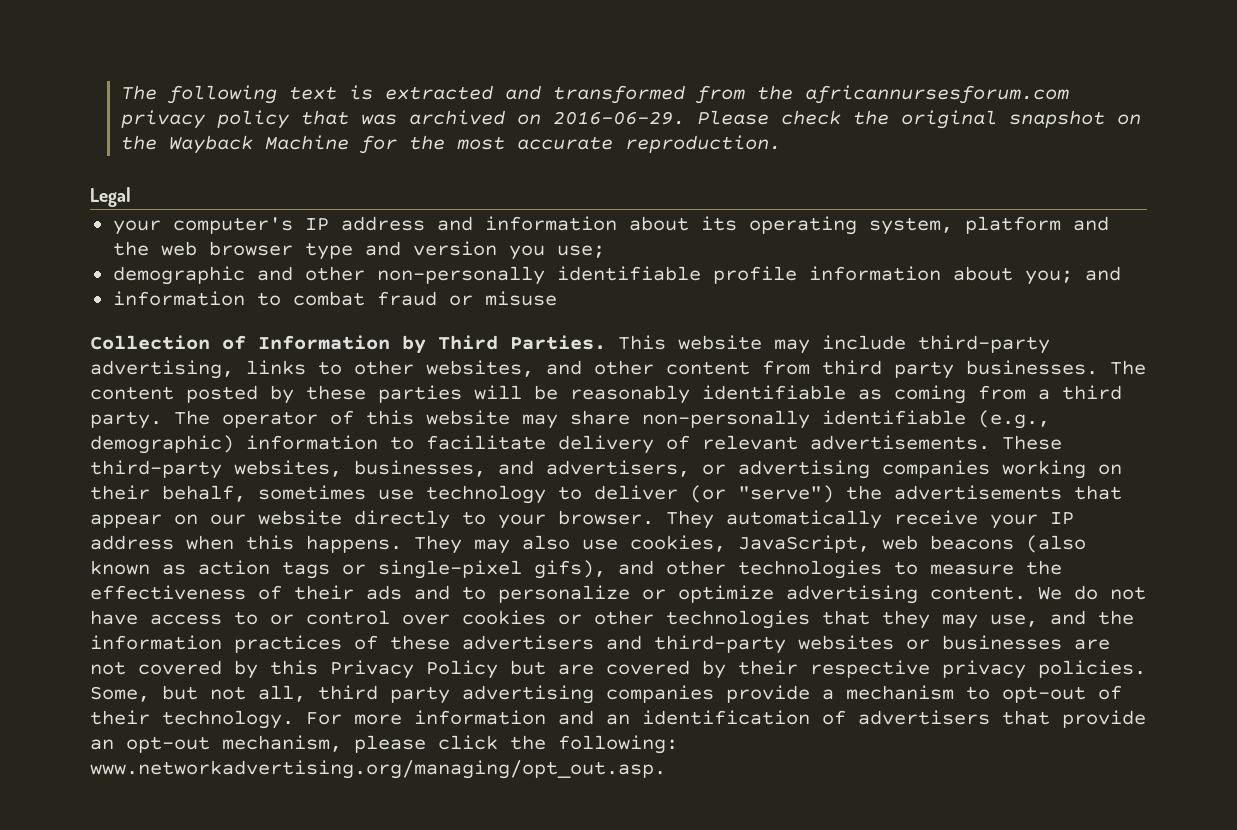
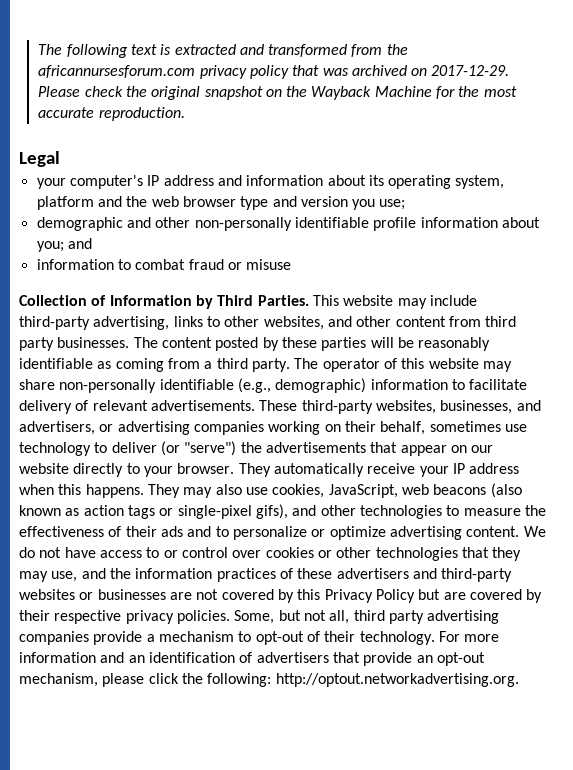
- The following text is extracted and transformed from the africannursesforum.com privacy policy that was archived on 2016-06-29.
+ The following text is extracted and transformed from the africannursesforum.com privacy policy that was archived on 2017-12-29.
- For more information and an identification of advertisers that provide an opt-out mechanism, please click the following: www.networkadvertising.org/managing/opt_out.asp.
+ For more information and an identification of advertisers that provide an opt-out mechanism, please click the following: http://optout.networkadvertising.org.

